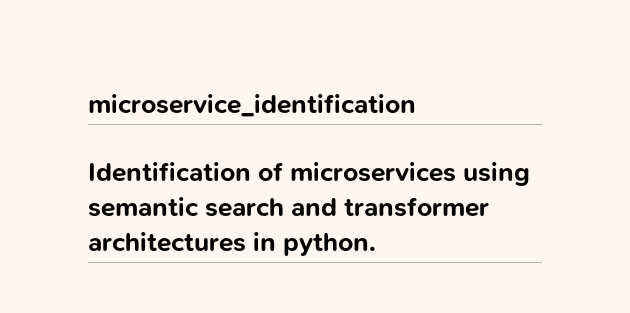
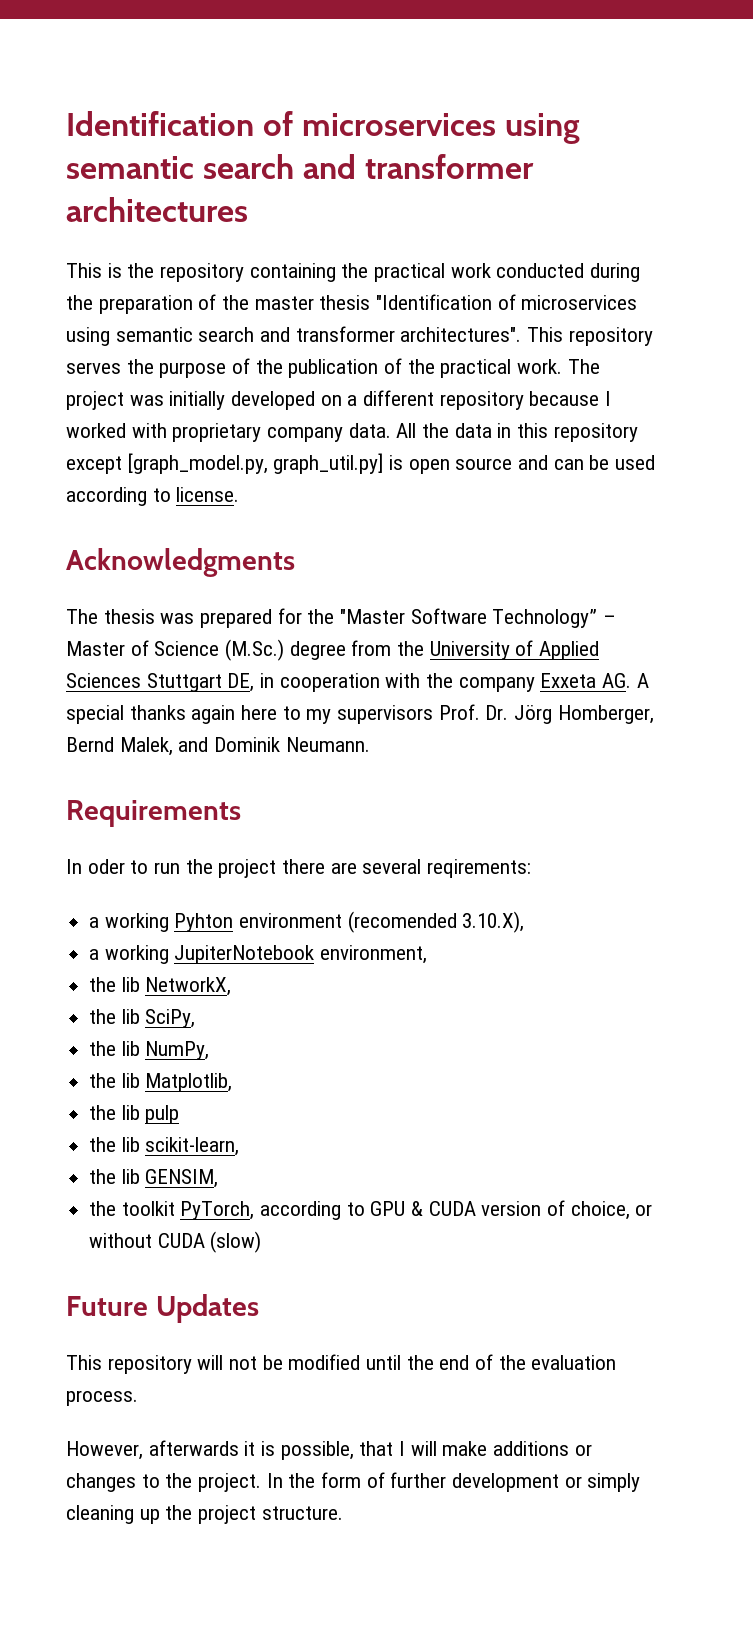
- microservice_identification
- Identification of microservices using semantic search and transformer architectures in python.
+ Identification of microservices using semantic search and transformer architectures
+ This is the repository containing the practical work conducted during the preparation of the master thesis "Identification of microservices using semantic search and transformer architectures". This repository serves the purpose of the publication of the practical work. The project was initially developed on a different repository because I worked with proprietary company data. All the data in this repository except [graph_model.py, graph_util.py] is open source and can be used according to license.
+ Acknowledgments
+ The thesis was prepared for the "Master Software Technology” – Master of Science (M.Sc.) degree from the University of Applied Sciences Stuttgart DE, in cooperation with the company Exxeta AG. A special thanks again here to my supervisors Prof. Dr. Jörg Homberger, Bernd Malek, and Dominik Neumann.
+ Requirements
+ In oder to run the project there are several reqirements:
+ a working Pyhton environment (recomended 3.10.X),
+ a working JupiterNotebook environment,
+ the lib NetworkX,
+ the lib SciPy,
+ the lib NumPy,
+ the lib Matplotlib,
+ the lib pulp
+ the lib scikit-learn,
+ the lib GENSIM,
+ the toolkit PyTorch, according to GPU & CUDA version of choice, or without CUDA (slow)
+ Future Updates
+ This repository will not be modified until the end of the evaluation process.
+ However, afterwards it is possible, that I will make additions or changes to the project. In the form of further development or simply cleaning up the project structure.

